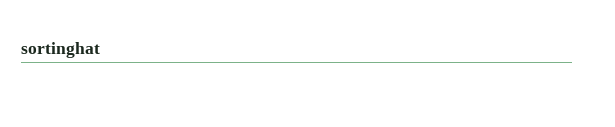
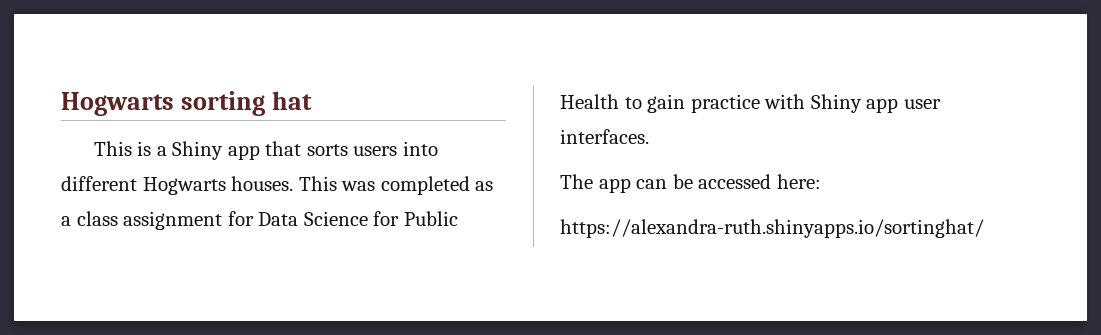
- sortinghat
+ Hogwarts sorting hat
+ This is a Shiny app that sorts users into different Hogwarts houses. This was completed as a class assignment for Data Science for Public Health to gain practice with Shiny app user interfaces.
+ The app can be accessed here:
+ https://alexandra-ruth.shinyapps.io/sortinghat/

